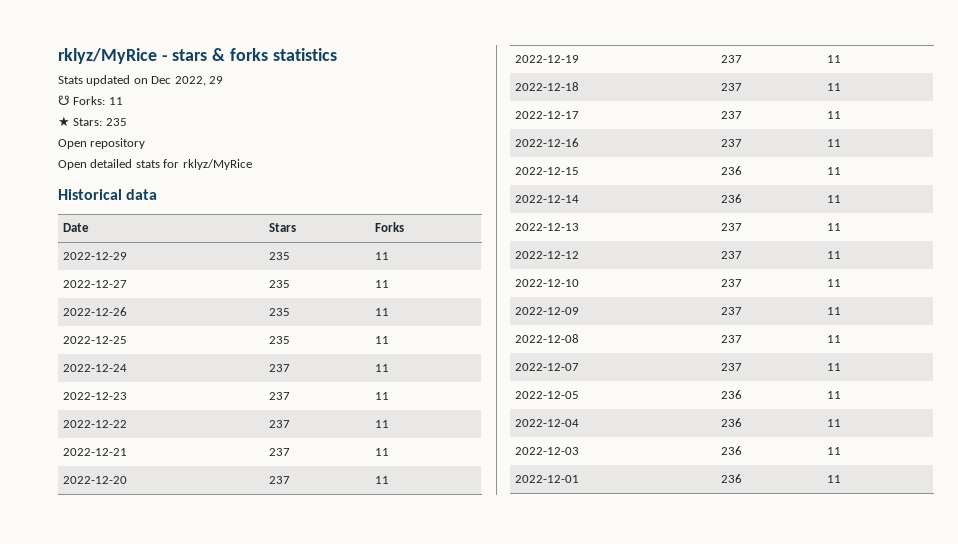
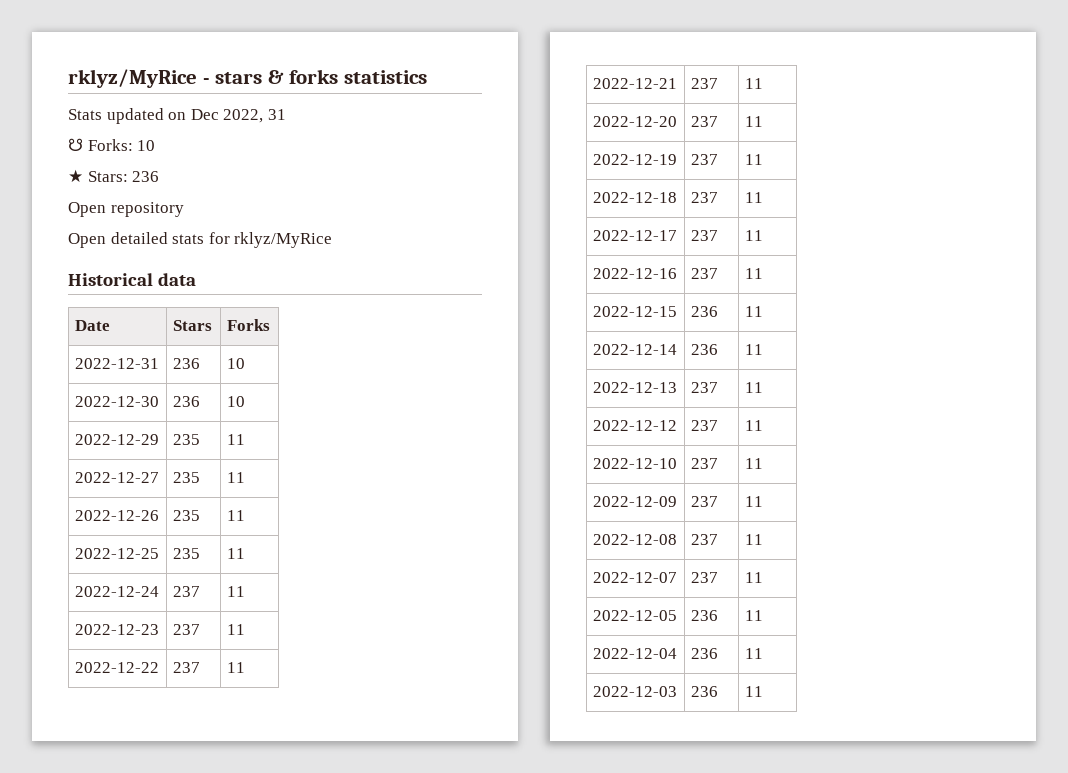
- Stats updated on Dec 2022, 29
+ Stats updated on Dec 2022, 31
- ☋ Forks: 11
+ ☋ Forks: 10
- ★ Stars: 235
+ ★ Stars: 236
+ 2022-12-31 | 236 | 10
+ 2022-12-30 | 236 | 10
- 2022-12-01 | 236 | 11

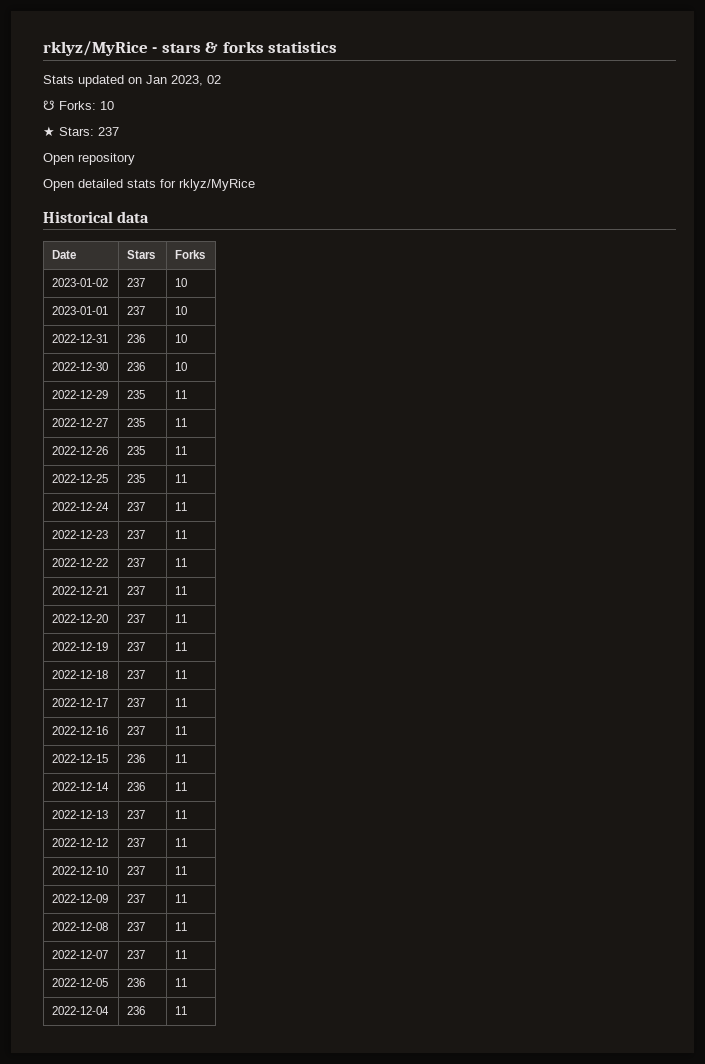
- Stats updated on Dec 2022, 31
+ Stats updated on Jan 2023, 02
- ★ Stars: 236
+ ★ Stars: 237
+ 2023-01-02 | 237 | 10
+ 2023-01-01 | 237 | 10
- 2022-12-03 | 236 | 11

